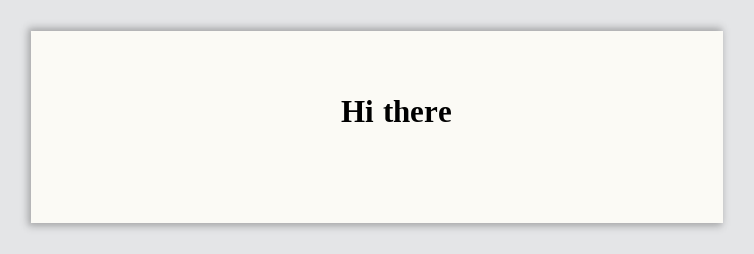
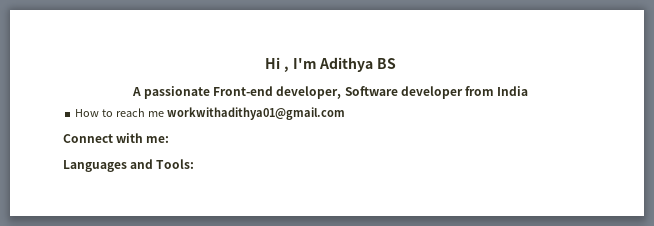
- Hi there
+ Hi , I'm Adithya BS
+ A passionate Front-end developer, Software developer from India
+ How to reach me workwithadithya01@gmail.com
+ Connect with me:
+ Languages and Tools:

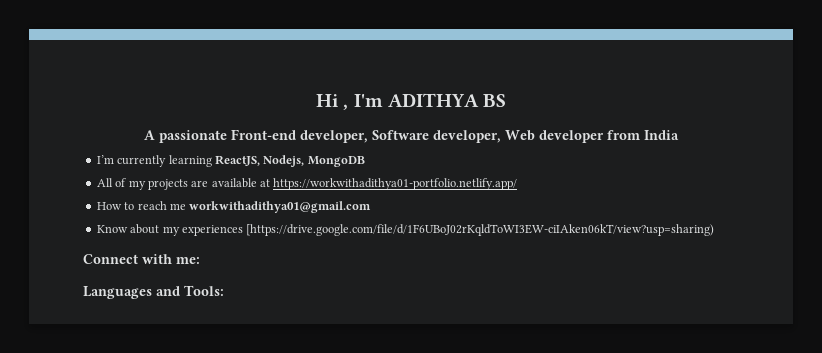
- Hi , I'm Adithya BS
+ Hi , I'm ADITHYA BS
- A passionate Front-end developer, Software developer from India
+ A passionate Front-end developer, Software developer, Web developer from India
+ I’m currently learning ReactJS, Nodejs, MongoDB
+ All of my projects are available at https://workwithadithya01-portfolio.netlify.app/
+ Know about my experiences [https://drive.google.com/file/d/1F6UBoJ02rKqldToWI3EW-ciIAken06kT/view?usp=sharing)

